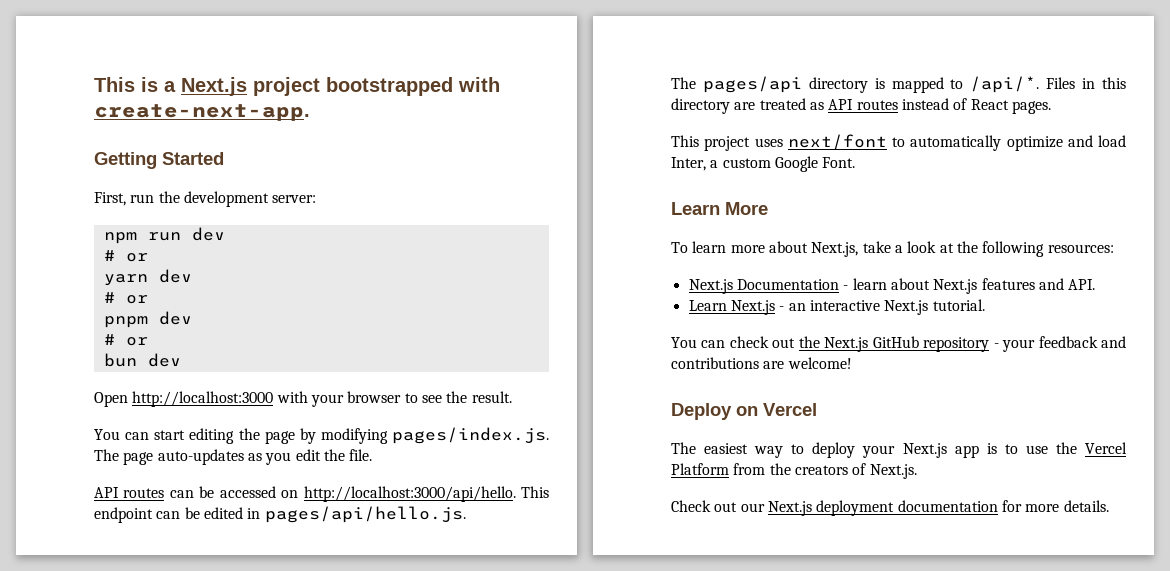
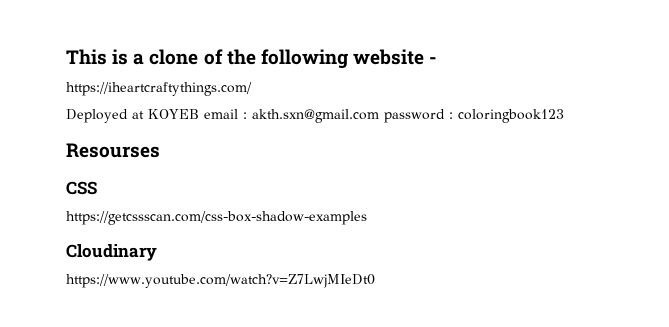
- This is a Next.js project bootstrapped with create-next-app.
- Getting Started
- First, run the development server:
- npm run dev
- # or
- yarn dev
- # or
- pnpm dev
- # or
- bun dev
- Open http://localhost:3000 with your browser to see the result.
- You can start editing the page by modifying pages/index.js. The page auto-updates as you edit the file.
- API routes can be accessed on http://localhost:3000/api/hello. This endpoint can be edited in pages/api/hello.js.
- The pages/api directory is mapped to /api/*. Files in this directory are treated as API routes instead of React pages.
- This project uses next/font to automatically optimize and load Inter, a custom Google Font.
- Learn More
- To learn more about Next.js, take a look at the following resources:
- Next.js Documentation - learn about Next.js features and API.
- Learn Next.js - an interactive Next.js tutorial.
- You can check out the Next.js GitHub repository - your feedback and contributions are welcome!
- Deploy on Vercel
- The easiest way to deploy your Next.js app is to use the Vercel Platform from the creators of Next.js.
- Check out our Next.js deployment documentation for more details.
+ This is a clone of the following website -
+ https://iheartcraftythings.com/
+ Deployed at KOYEB email : akth.sxn@gmail.com password : coloringbook123
+ Resourses
+ CSS
+ https://getcssscan.com/css-box-shadow-examples
+ Cloudinary
+ https://www.youtube.com/watch?v=Z7LwjMIeDt0

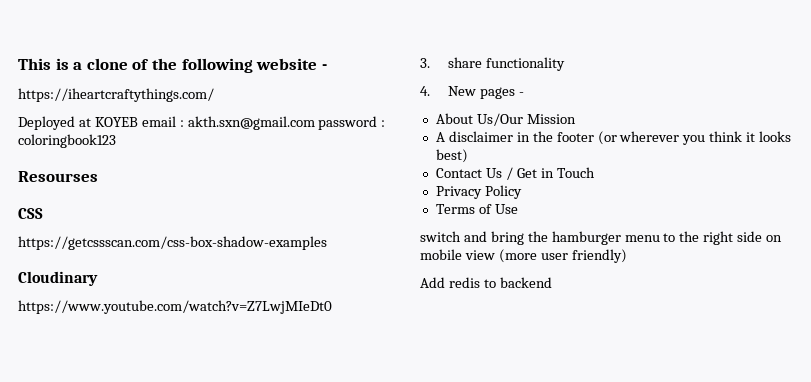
+ 3. share functionality
+ 4. New pages -
+ About Us/Our Mission
+ A disclaimer in the footer (or wherever you think it looks best)
+ Contact Us / Get in Touch
+ Privacy Policy
+ Terms of Use
+ switch and bring the hamburger menu to the right side on mobile view (more user friendly)
+ Add redis to backend

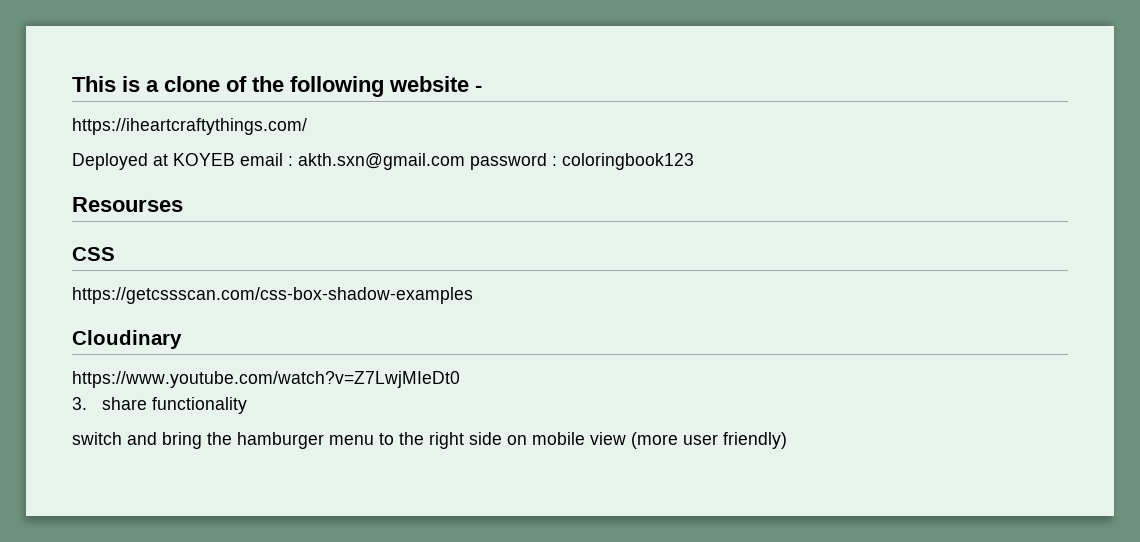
- 4. New pages -
- About Us/Our Mission
- A disclaimer in the footer (or wherever you think it looks best)
- Contact Us / Get in Touch
- Privacy Policy
- Terms of Use
- Add redis to backend

